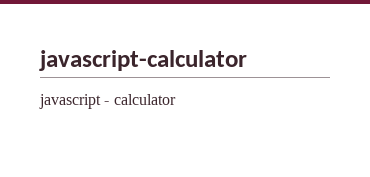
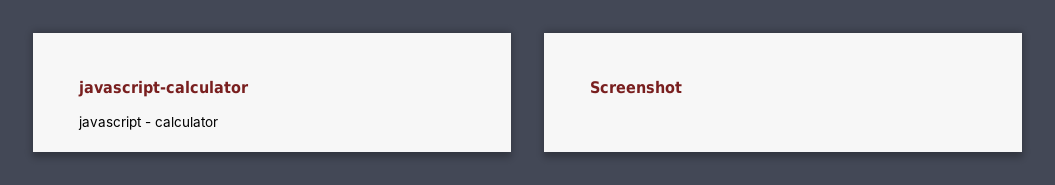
+ Screenshot

